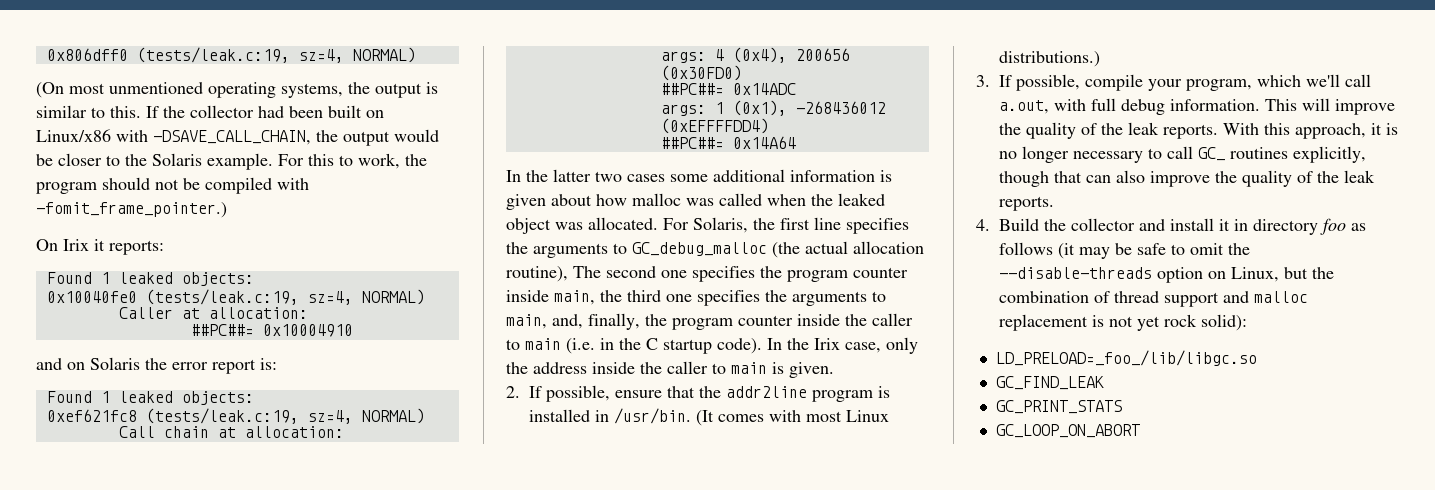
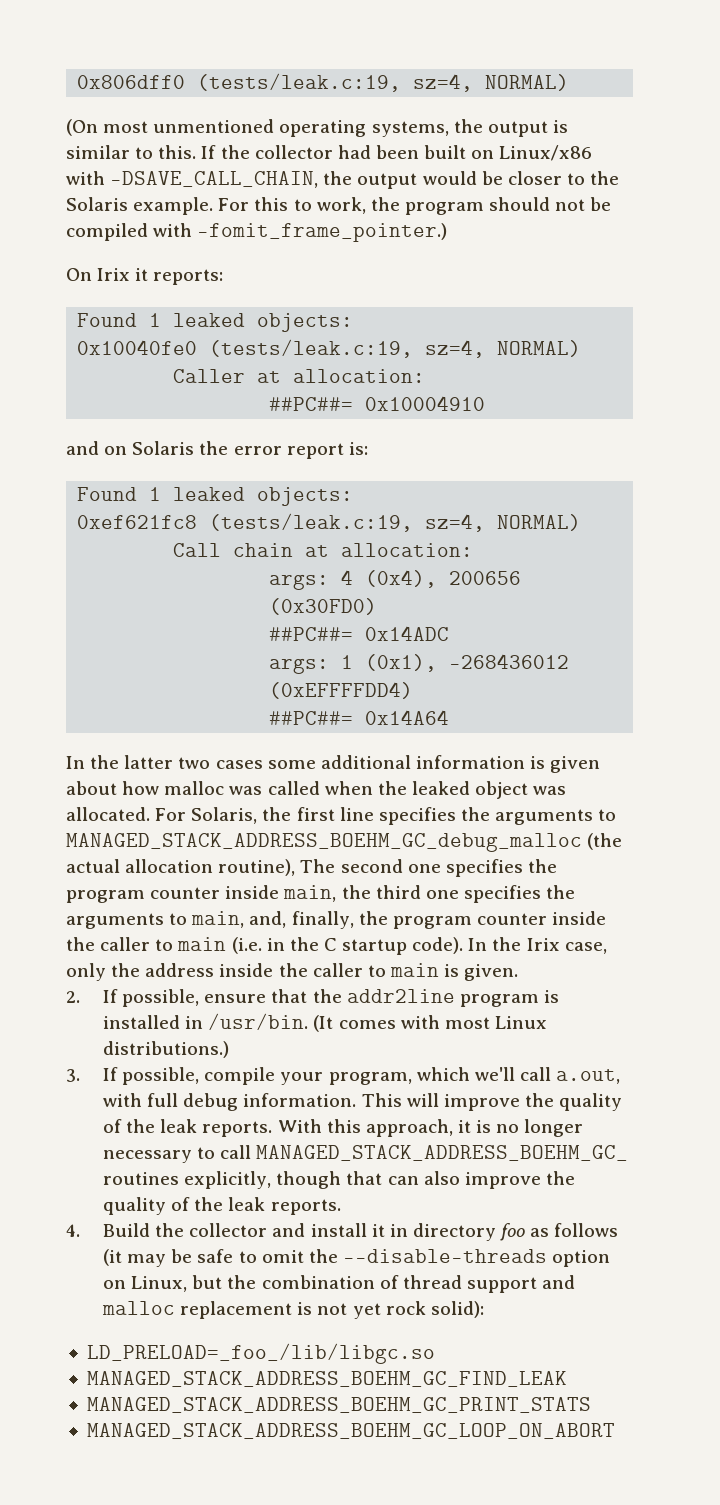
- For Solaris, the first line specifies the arguments to GC_debug_malloc (the actual allocation routine), The second one specifies the program counter inside main, the third one specifies the arguments to main, and, finally, the program counter inside the caller to main (i.e. in the C startup code).
+ For Solaris, the first line specifies the arguments to MANAGED_STACK_ADDRESS_BOEHM_GC_debug_malloc (the actual allocation routine), The second one specifies the program counter inside main, the third one specifies the arguments to main, and, finally, the program counter inside the caller to main (i.e. in the C startup code).
- With this approach, it is no longer necessary to call GC_ routines explicitly, though that can also improve the quality of the leak reports.
+ With this approach, it is no longer necessary to call MANAGED_STACK_ADDRESS_BOEHM_GC_ routines explicitly, though that can also improve the quality of the leak reports.
- GC_FIND_LEAK
- GC_PRINT_STATS
- GC_LOOP_ON_ABORT
+ MANAGED_STACK_ADDRESS_BOEHM_GC_FIND_LEAK
+ MANAGED_STACK_ADDRESS_BOEHM_GC_PRINT_STATS
+ MANAGED_STACK_ADDRESS_BOEHM_GC_LOOP_ON_ABORT

